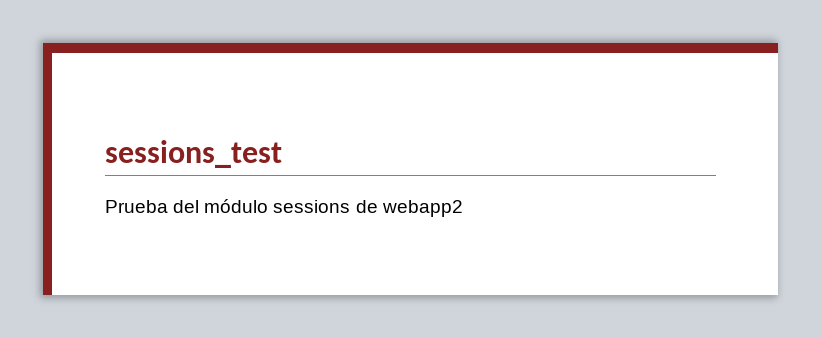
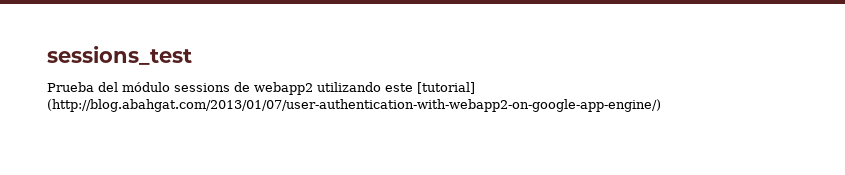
- Prueba del módulo sessions de webapp2
+ Prueba del módulo sessions de webapp2 utilizando este [tutorial] (http://blog.abahgat.com/2013/01/07/user-authentication-with-webapp2-on-google-app-engine/)

